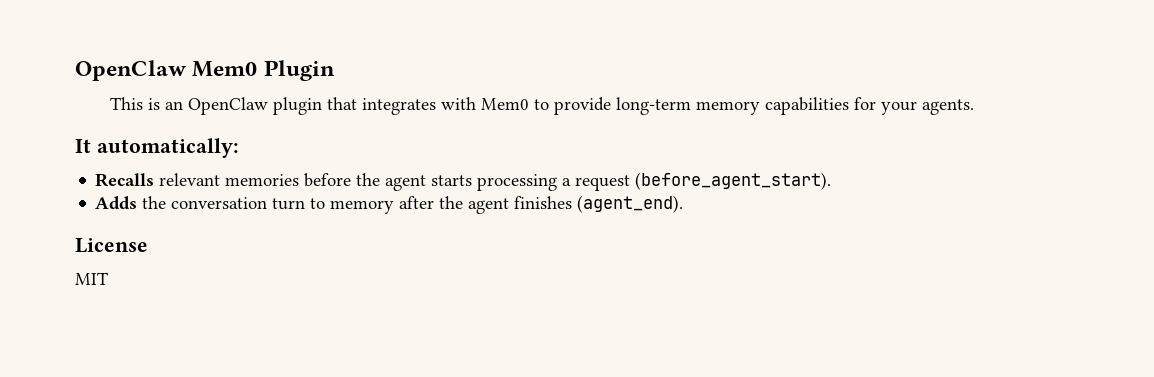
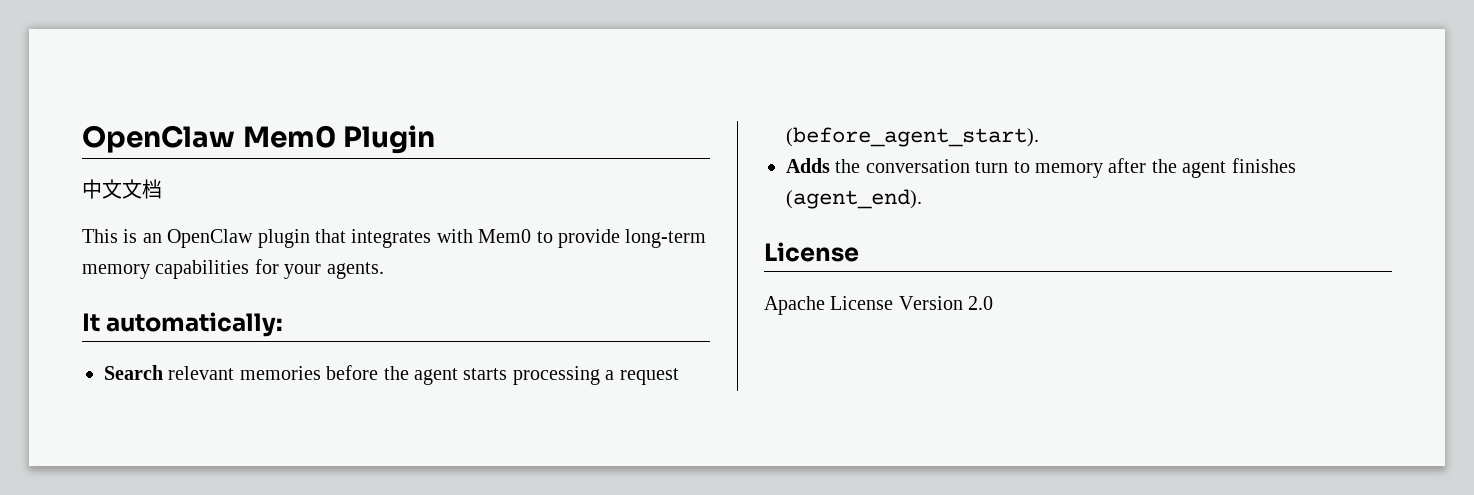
+ 中文文档
- Recalls relevant memories before the agent starts processing a request (before_agent_start).
+ Search relevant memories before the agent starts processing a request (before_agent_start).
- MIT
+ Apache License Version 2.0

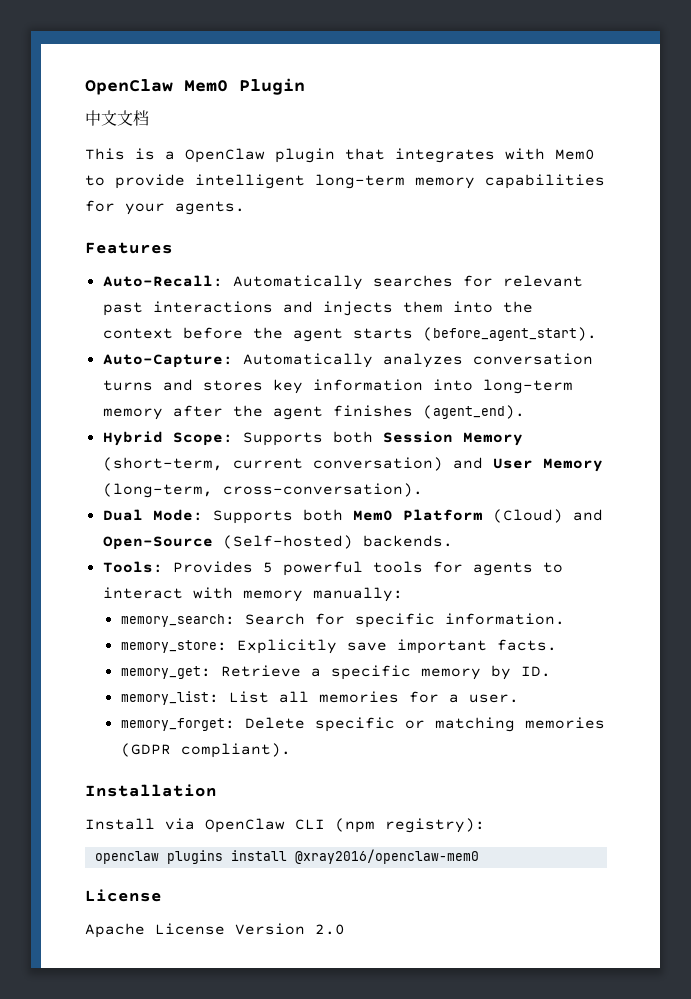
- This is an OpenClaw plugin that integrates with Mem0 to provide long-term memory capabilities for your agents.
+ This is a OpenClaw plugin that integrates with Mem0 to provide intelligent long-term memory capabilities for your agents.
- It automatically:
- Search relevant memories before the agent starts processing a request (before_agent_start).
- Adds the conversation turn to memory after the agent finishes (agent_end).
+ Features
+ Auto-Recall: Automatically searches for relevant past interactions and injects them into the context before the agent starts (before_agent_start).
+ Auto-Capture: Automatically analyzes conversation turns and stores key information into long-term memory after the agent finishes (agent_end).
+ Hybrid Scope: Supports both Session Memory (short-term, current conversation) and User Memory (long-term, cross-conversation).
+ Dual Mode: Supports both Mem0 Platform (Cloud) and Open-Source (Self-hosted) backends.
+ Tools: Provides 5 powerful tools for agents to interact with memory manually:
+ memory_search: Search for specific information.
+ memory_store: Explicitly save important facts.
+ memory_get: Retrieve a specific memory by ID.
+ memory_list: List all memories for a user.
+ memory_forget: Delete specific or matching memories (GDPR compliant).
+ Installation
+ Install via OpenClaw CLI (npm registry):
+ openclaw plugins install @xray2016/openclaw-mem0

